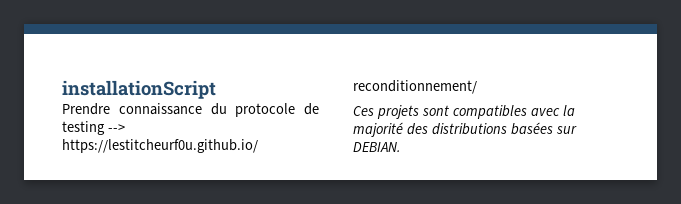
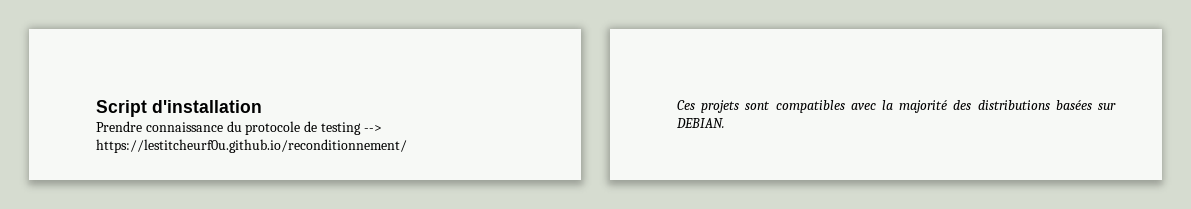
- installationScript
+ Script d'installation

